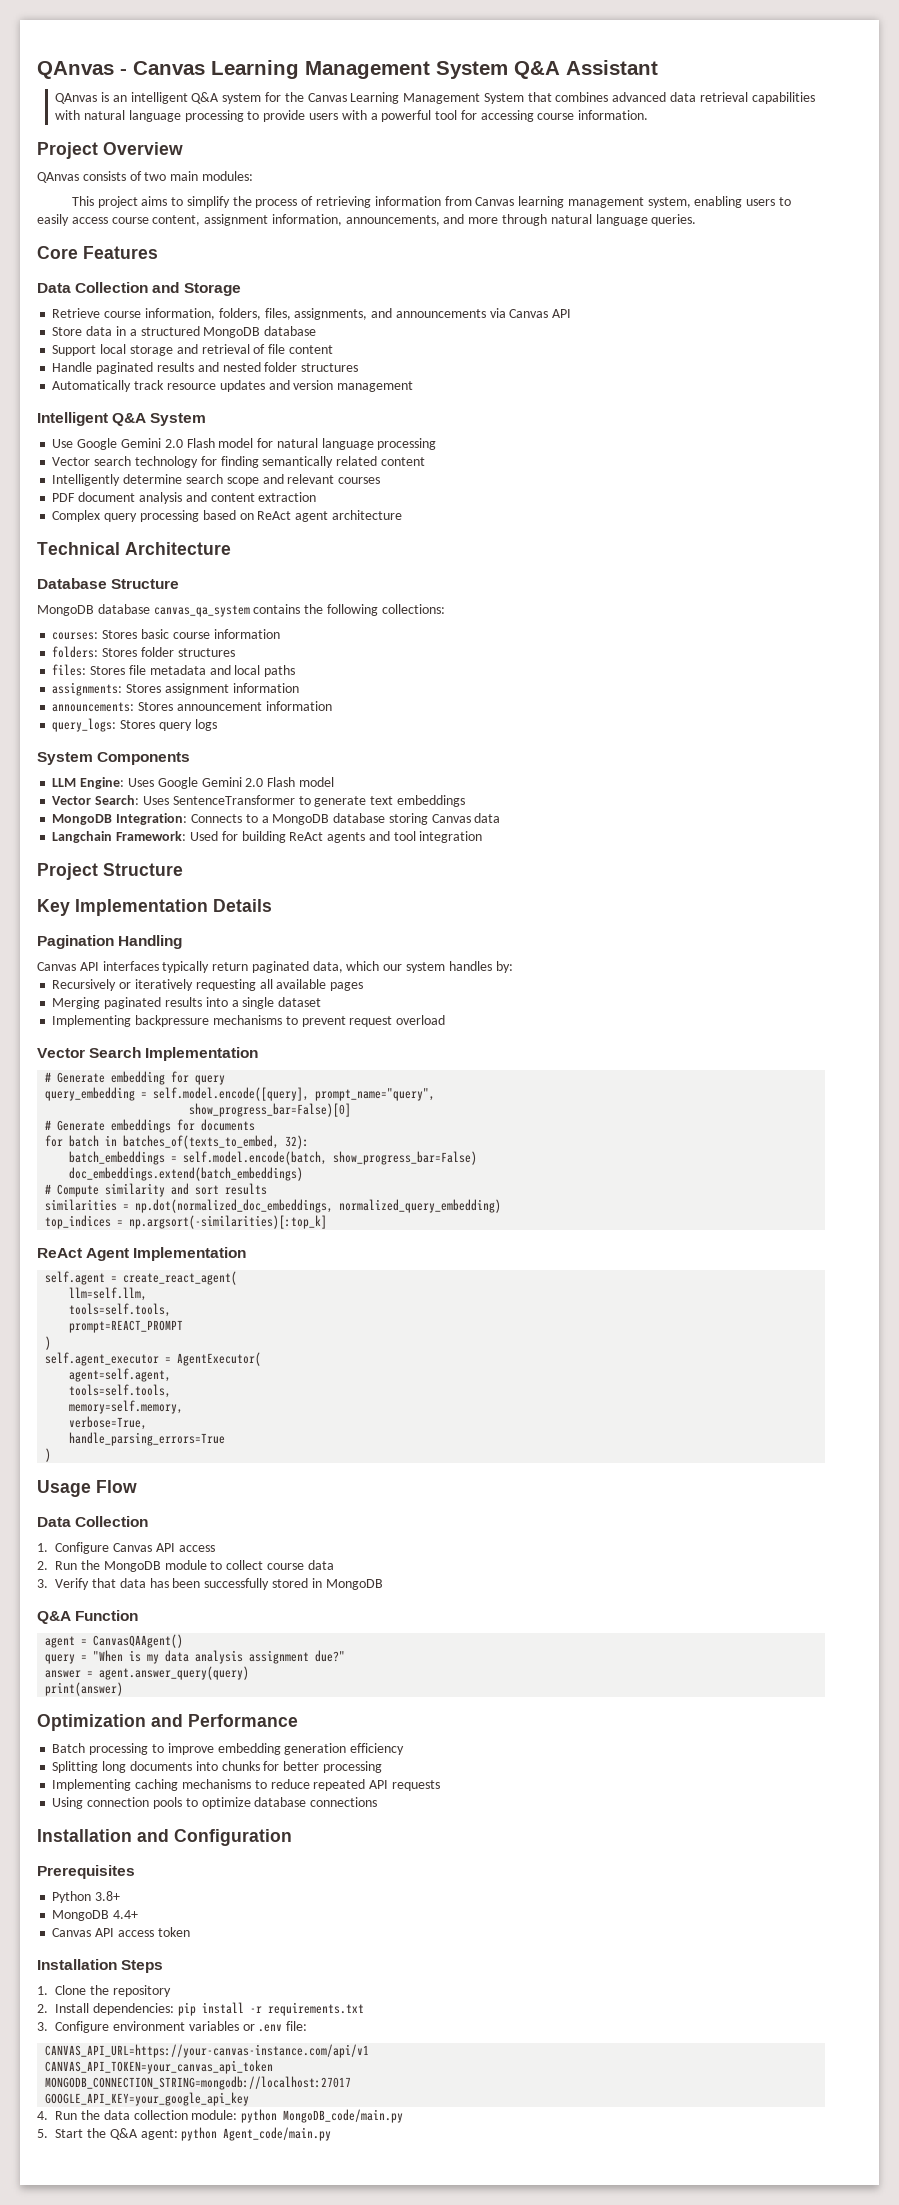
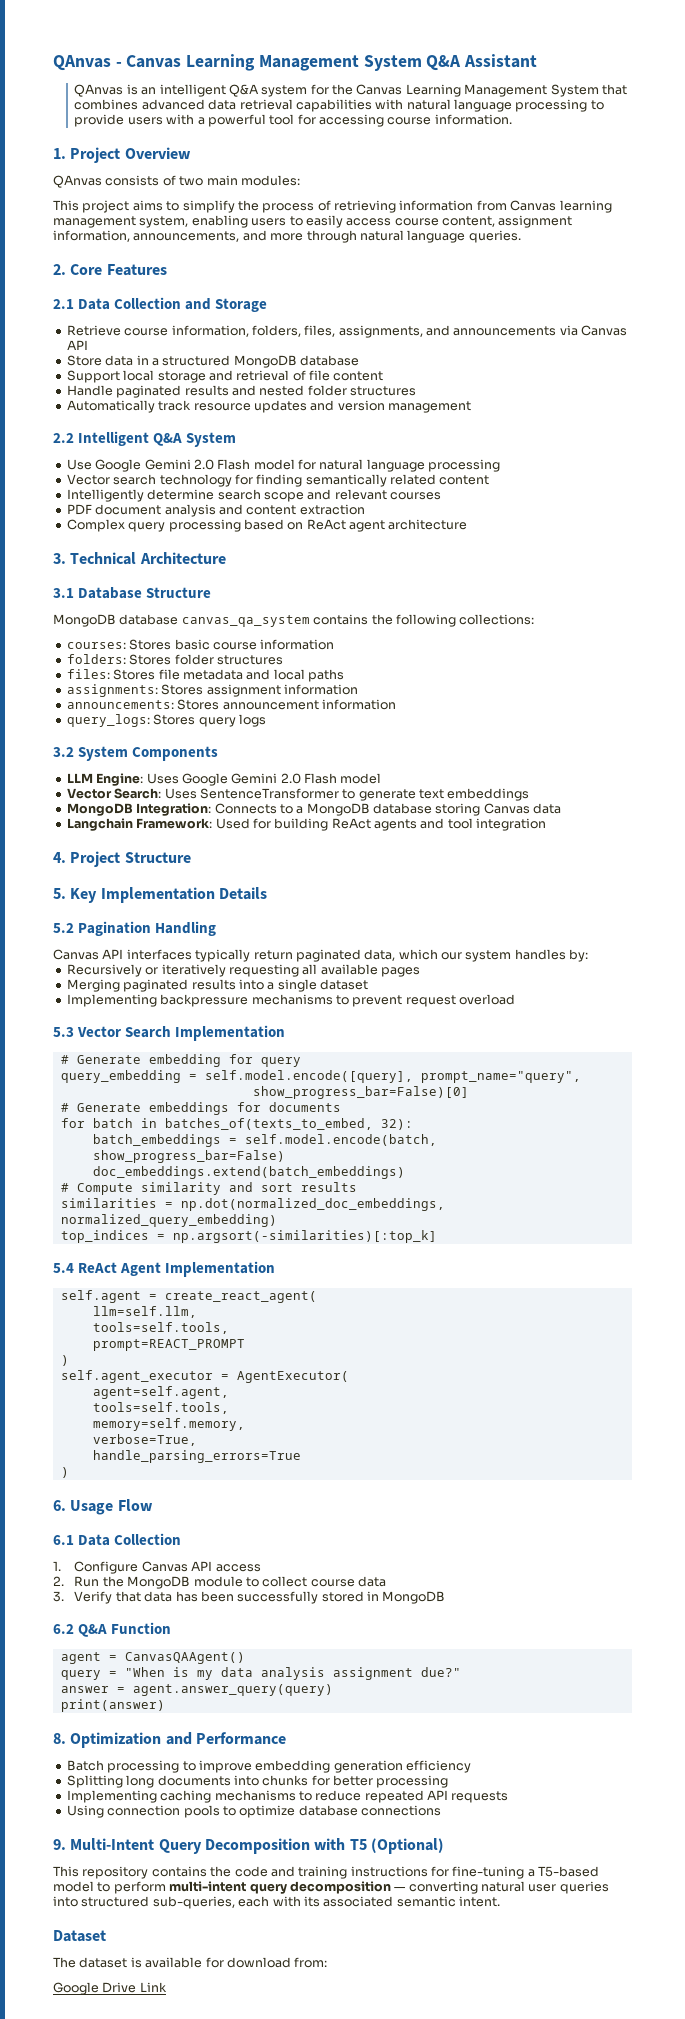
- Project Overview
+ 1. Project Overview
- Core Features
+ 2. Core Features
- Data Collection and Storage
+ 2.1 Data Collection and Storage
- Intelligent Q&A System
+ 2.2 Intelligent Q&A System
- Technical Architecture
+ 3. Technical Architecture
- Database Structure
+ 3.1 Database Structure
- System Components
+ 3.2 System Components
- Project Structure
+ 4. Project Structure
- Key Implementation Details
+ 5. Key Implementation Details
- Pagination Handling
+ 5.2 Pagination Handling
- Vector Search Implementation
+ 5.3 Vector Search Implementation
- ReAct Agent Implementation
+ 5.4 ReAct Agent Implementation
- Usage Flow
- Data Collection
+ 6. Usage Flow
+ 6.1 Data Collection
- Q&A Function
+ 6.2 Q&A Function
- Optimization and Performance
+ 8. Optimization and Performance
- Installation and Configuration
- Prerequisites
- Python 3.8+
- MongoDB 4.4+
- Canvas API access token
- Installation Steps
- 1. Clone the repository
- 2. Install dependencies: pip install -r requirements.txt
- 3. Configure environment variables or .env file:
- CANVAS_API_URL=https://your-canvas-instance.com/api/v1
- CANVAS_API_TOKEN=your_canvas_api_token
- MONGODB_CONNECTION_STRING=mongodb://localhost:27017
- GOOGLE_API_KEY=your_google_api_key
- 4. Run the data collection module: python MongoDB_code/main.py
- 5. Start the Q&A agent: python Agent_code/main.py
+ 9. Multi-Intent Query Decomposition with T5 (Optional)
+ This repository contains the code and training instructions for fine-tuning a T5-based model to perform multi-intent query decomposition — converting natural user queries into structured sub-queries, each with its associated semantic intent.
+ Dataset
+ The dataset is available for download from:
+ Google Drive Link

